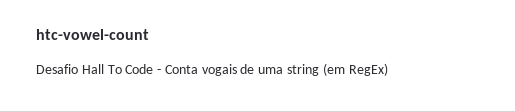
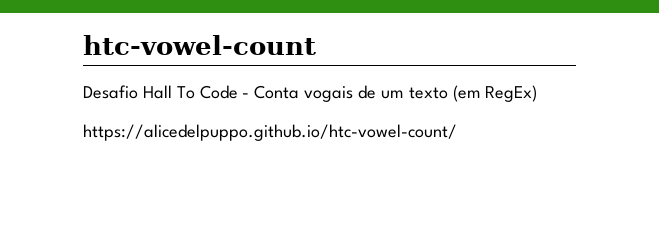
- Desafio Hall To Code - Conta vogais de uma string (em RegEx)
+ Desafio Hall To Code - Conta vogais de um texto (em RegEx)
+ https://alicedelpuppo.github.io/htc-vowel-count/

